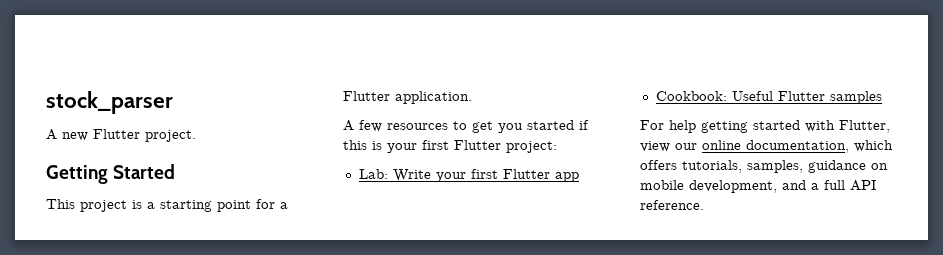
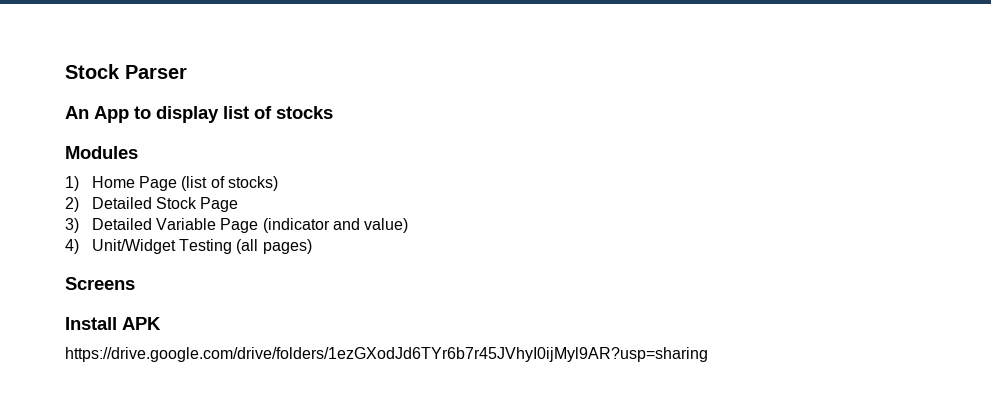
- stock_parser
- A new Flutter project.
- Getting Started
- This project is a starting point for a Flutter application.
- A few resources to get you started if this is your first Flutter project:
- Lab: Write your first Flutter app
- Cookbook: Useful Flutter samples
- For help getting started with Flutter, view our online documentation, which offers tutorials, samples, guidance on mobile development, and a full API reference.
+ Stock Parser
+ An App to display list of stocks
+ Modules
+ 1) Home Page (list of stocks)
+ 2) Detailed Stock Page
+ 3) Detailed Variable Page (indicator and value)
+ 4) Unit/Widget Testing (all pages)
+ Screens
+ Install APK
+ https://drive.google.com/drive/folders/1ezGXodJd6TYr6b7r45JVhyI0ijMyl9AR?usp=sharing

